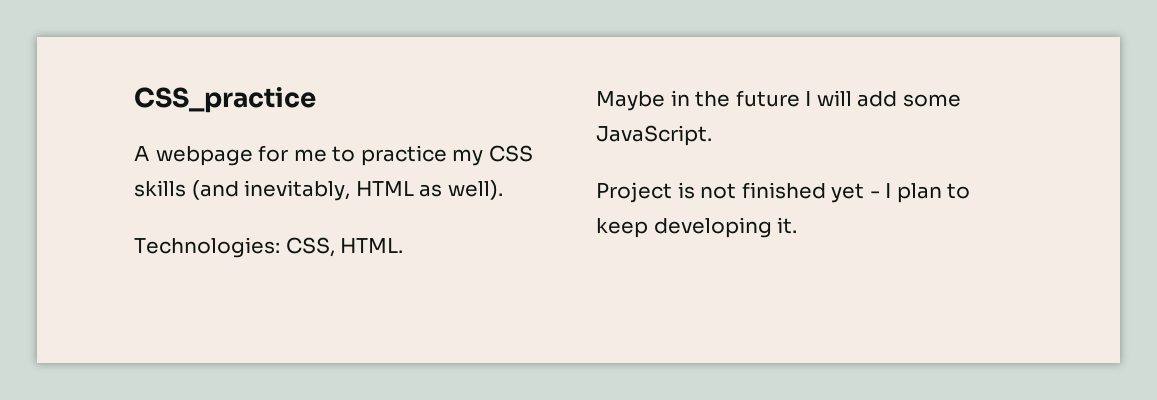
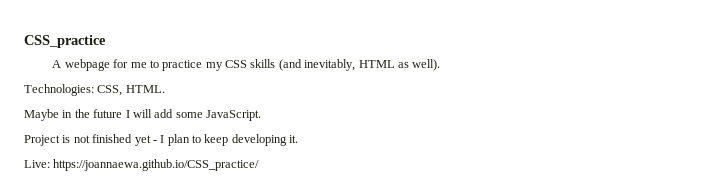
+ Live: https://joannaewa.github.io/CSS_practice/

